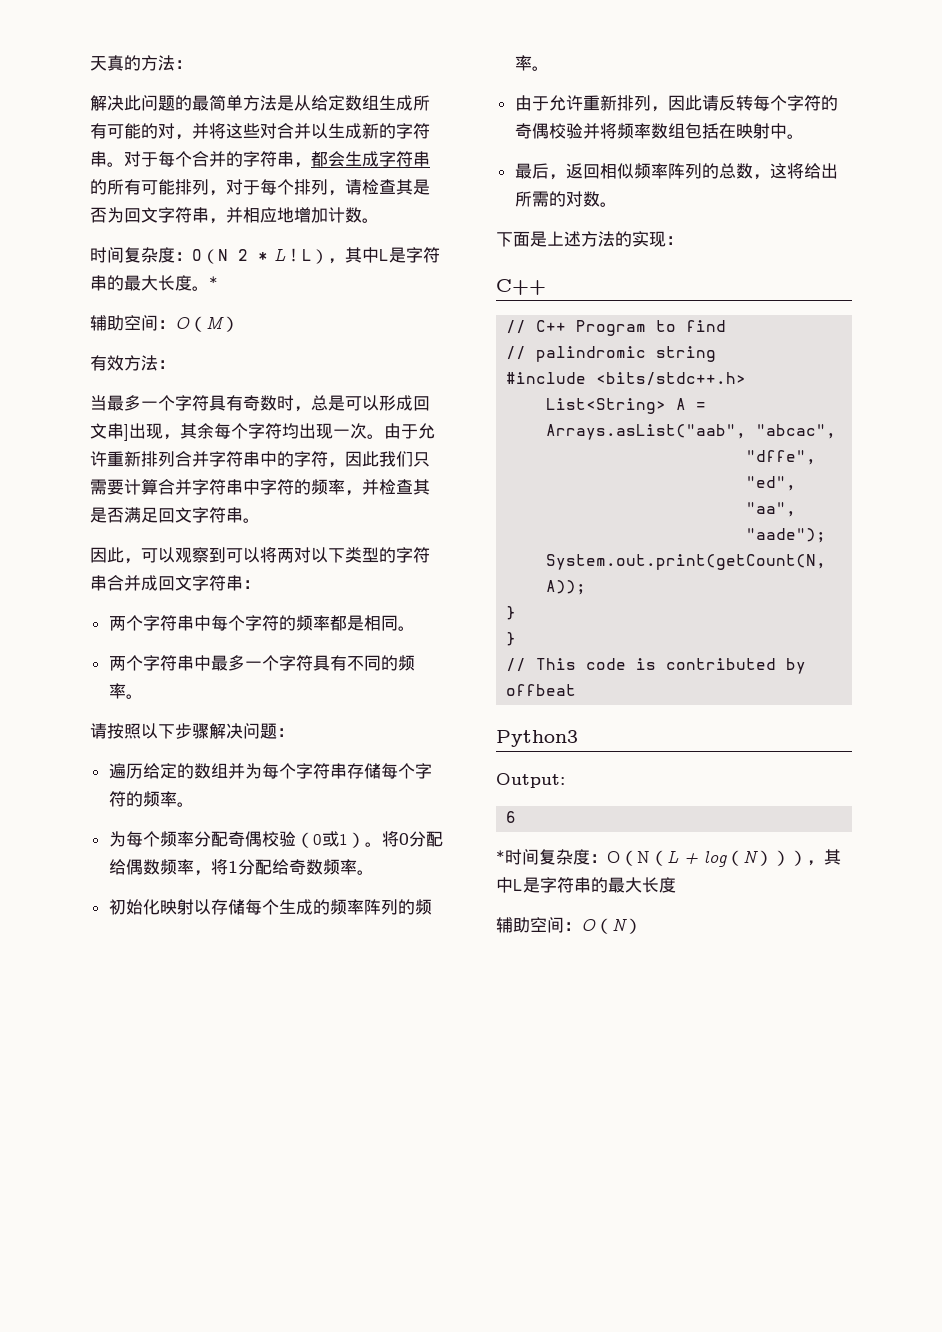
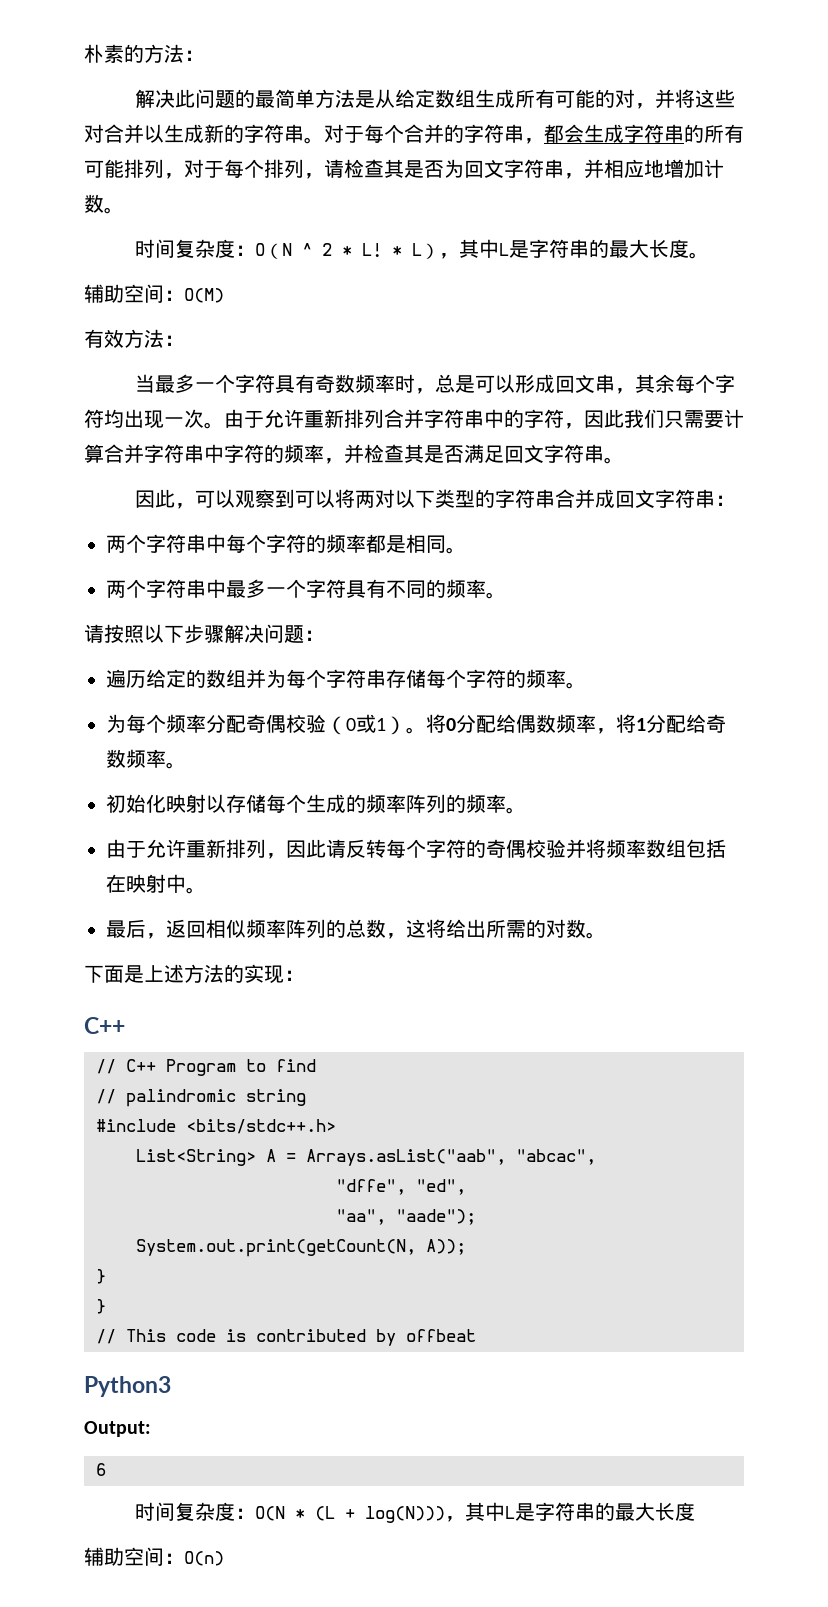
- 天真的方法：
+ 朴素的方法：
- 时间复杂度：O（N 2 * L！L），其中L是字符串的最大长度。*
- 辅助空间：O（M）
+ 时间复杂度：O（N ^ 2 * L! * L），其中L是字符串的最大长度。
+ 辅助空间：O(M)
- 当最多一个字符具有奇数时，总是可以形成回文串]出现，其余每个字符均出现一次。
+ 当最多一个字符具有奇数频率时，总是可以形成回文串，其余每个字符均出现一次。
- *时间复杂度：O（N（L + log（N））），其中L是字符串的最大长度
+ 时间复杂度：O(N * (L + log(N)))，其中L是字符串的最大长度
- 辅助空间：O（N）
+ 辅助空间：O(n)

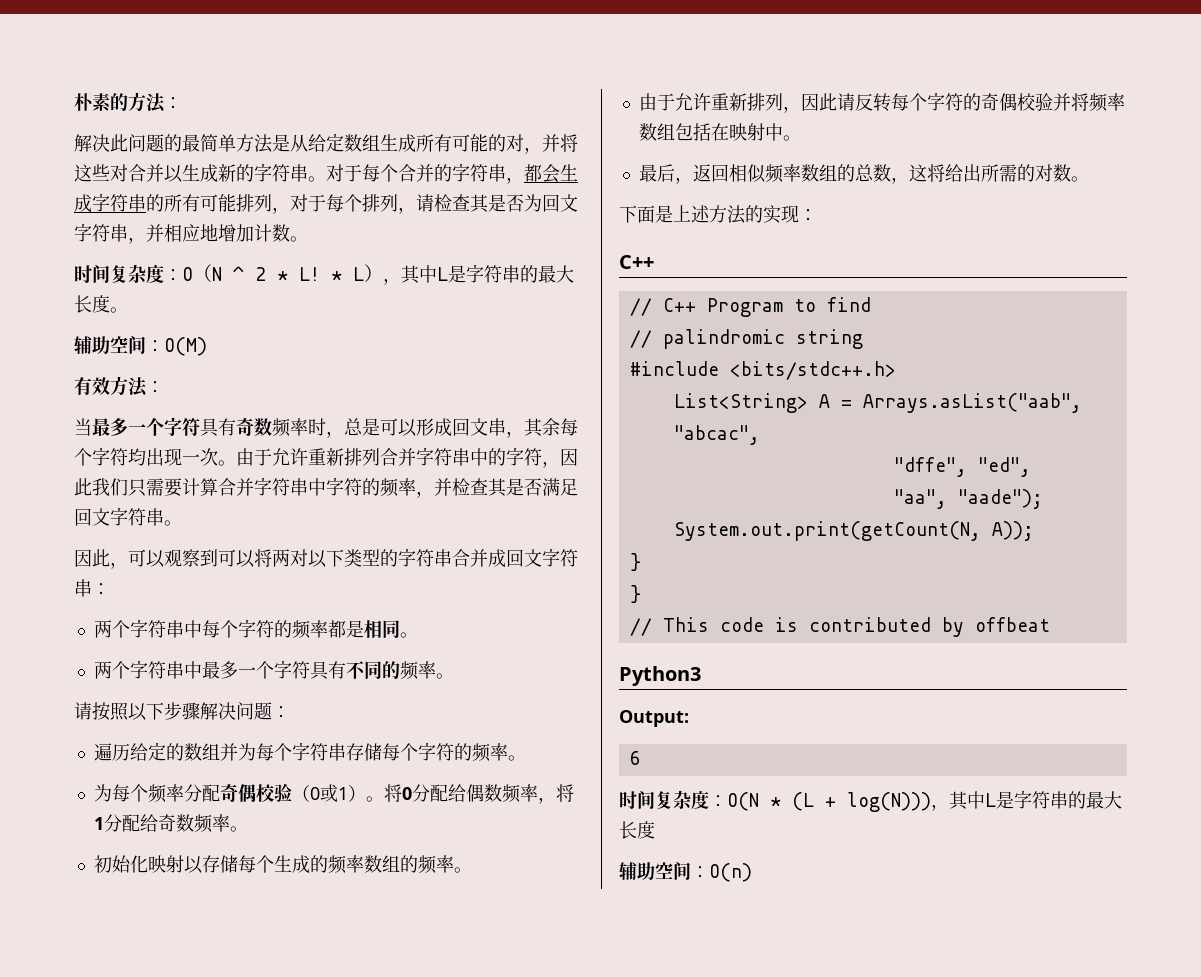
- 初始化映射以存储每个生成的频率阵列的频率。
+ 初始化映射以存储每个生成的频率数组的频率。
- 最后，返回相似频率阵列的总数，这将给出所需的对数。
+ 最后，返回相似频率数组的总数，这将给出所需的对数。

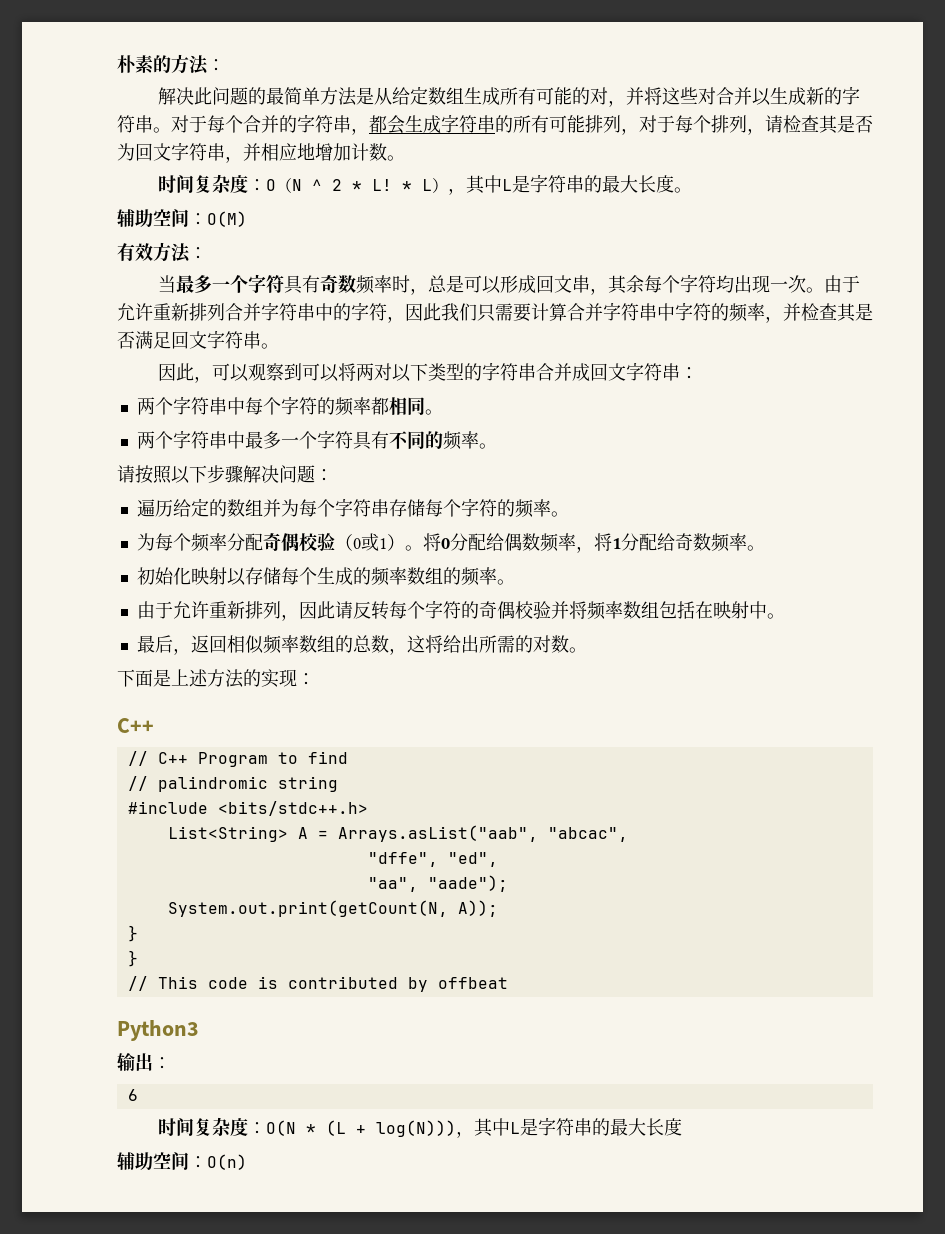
- 两个字符串中每个字符的频率都是相同。
+ 两个字符串中每个字符的频率都相同。
- Output:
+ 输出：

